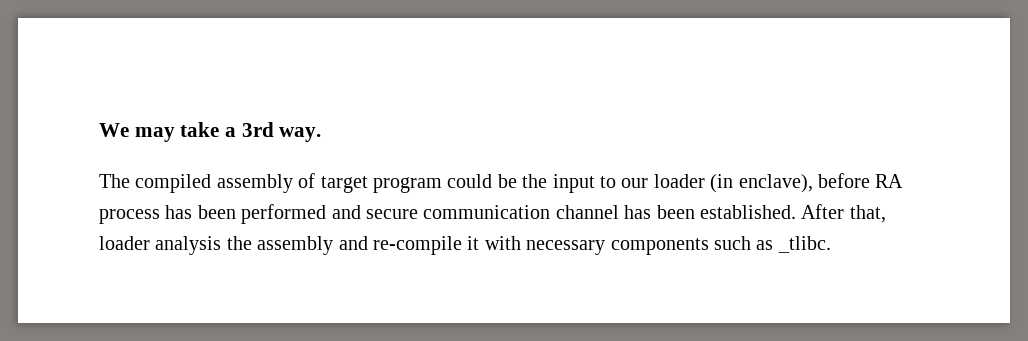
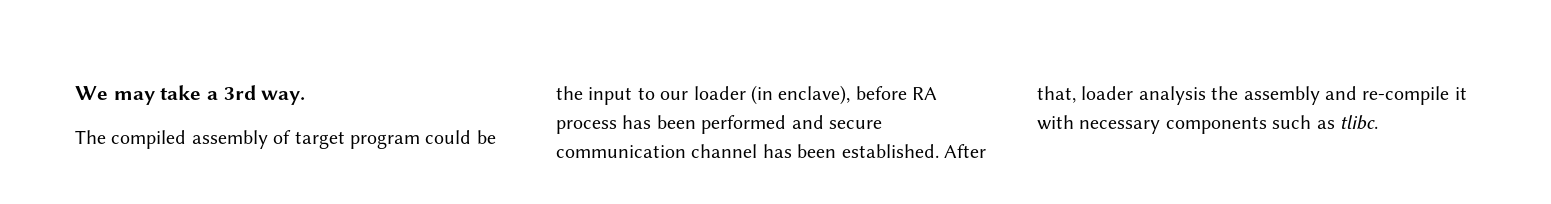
- After that, loader analysis the assembly and re-compile it with necessary components such as _tlibc.
+ After that, loader analysis the assembly and re-compile it with necessary components such as tlibc.

